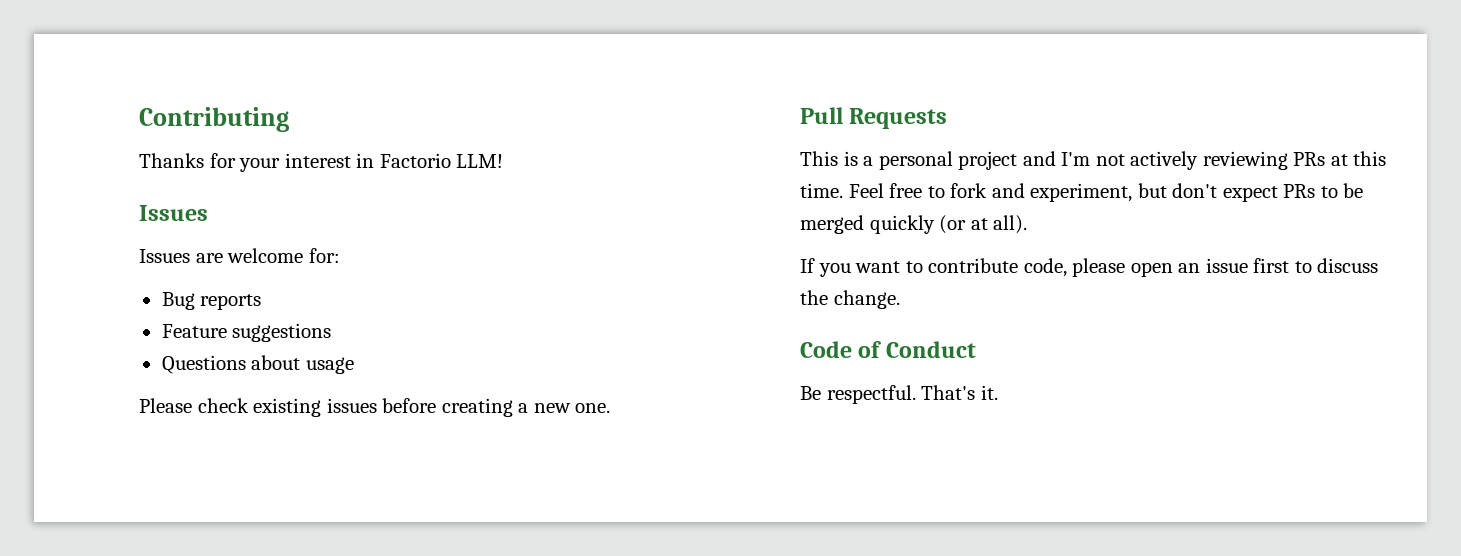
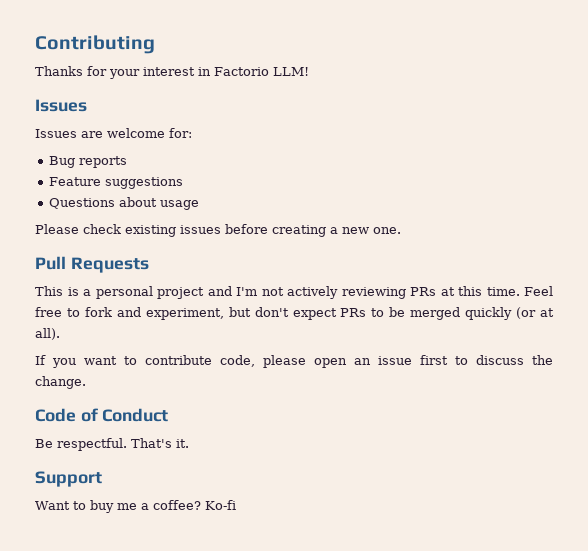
+ Support
+ Want to buy me a coffee? Ko-fi

